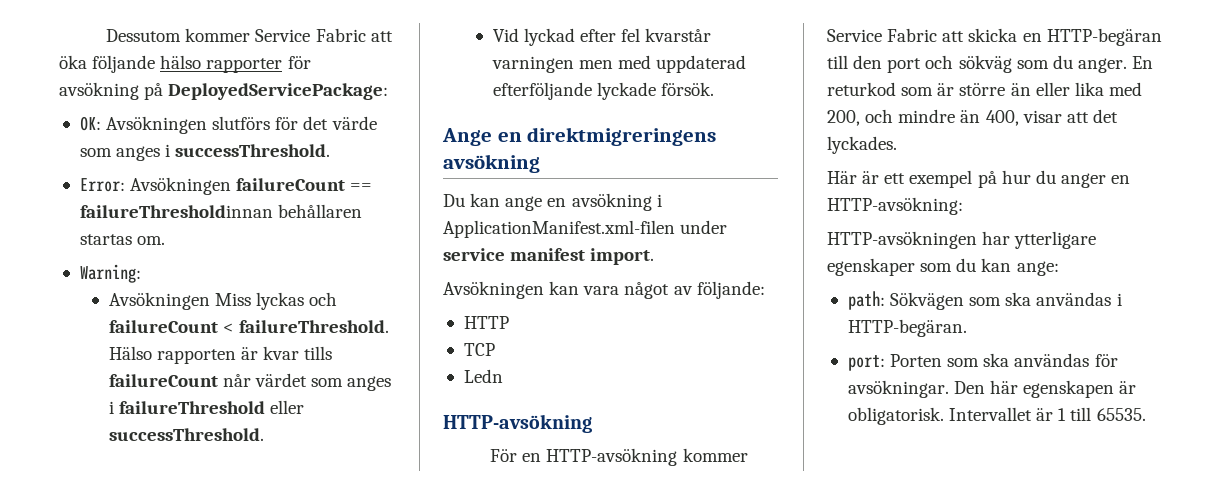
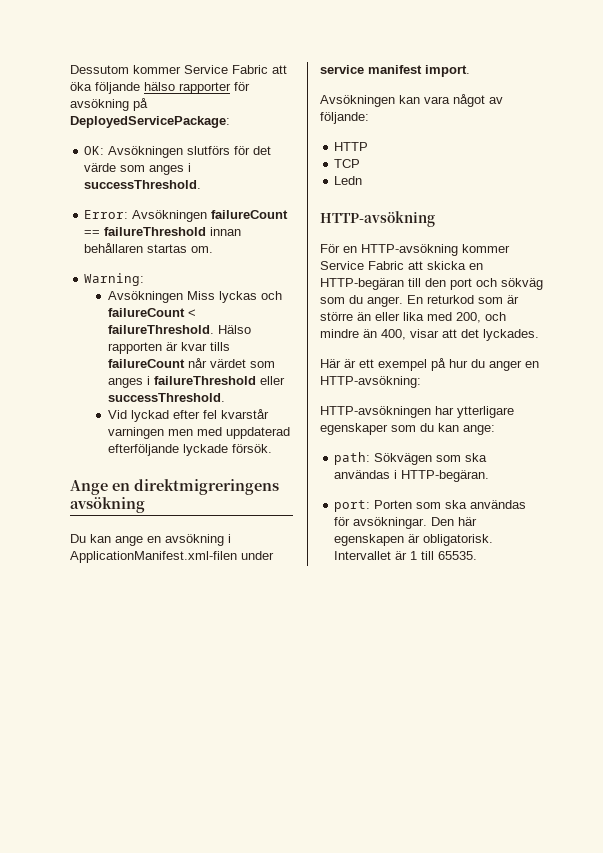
- Error: Avsökningen failureCount == failureThresholdinnan behållaren startas om.
+ Error: Avsökningen failureCount == failureThreshold innan behållaren startas om.

